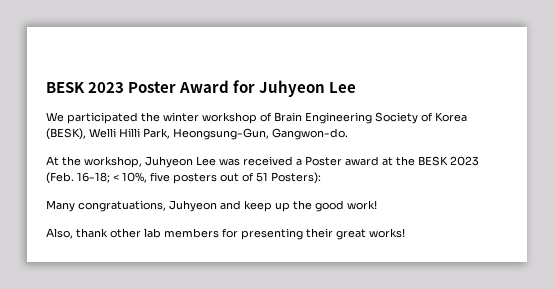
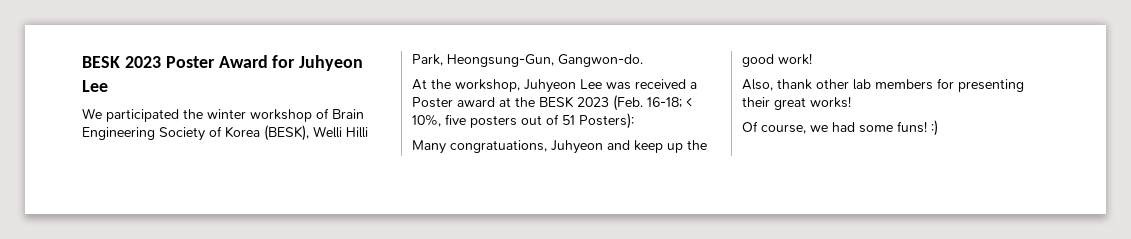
+ Of course, we had some funs! :)

